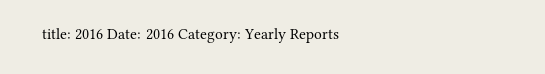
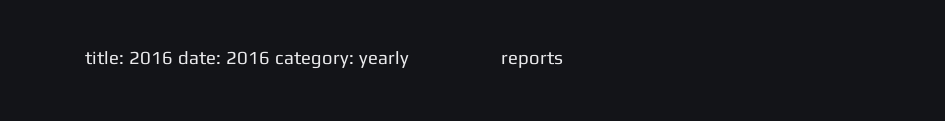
- title: 2016 Date: 2016 Category: Yearly Reports
+ title: 2016 date: 2016 category: yearly reports

